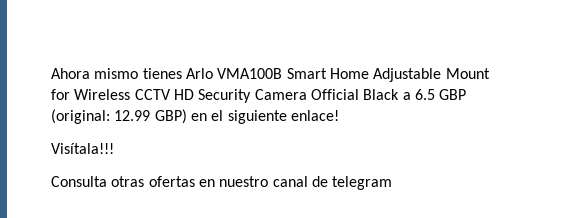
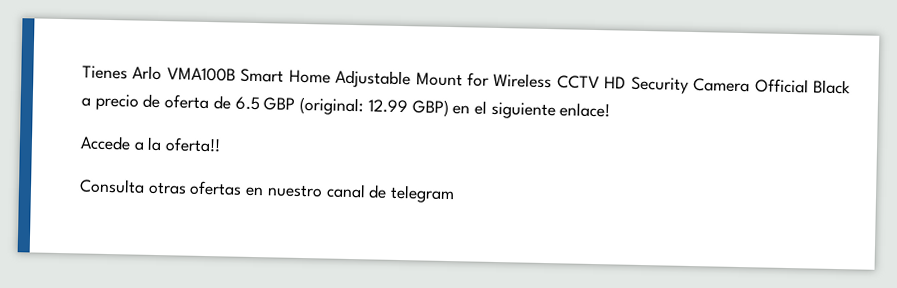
- Ahora mismo tienes Arlo VMA100B Smart Home Adjustable Mount for Wireless CCTV HD Security Camera Official Black a 6.5 GBP (original: 12.99 GBP) en el siguiente enlace!
+ Tienes Arlo VMA100B Smart Home Adjustable Mount for Wireless CCTV HD Security Camera Official Black a precio de oferta de 6.5 GBP (original: 12.99 GBP) en el siguiente enlace!
- Visítala!!!
+ Accede a la oferta!!

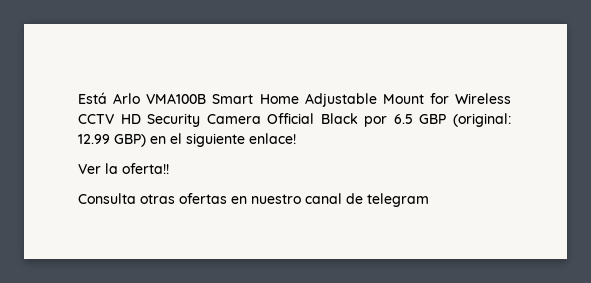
- Tienes Arlo VMA100B Smart Home Adjustable Mount for Wireless CCTV HD Security Camera Official Black a precio de oferta de 6.5 GBP (original: 12.99 GBP) en el siguiente enlace!
+ Está Arlo VMA100B Smart Home Adjustable Mount for Wireless CCTV HD Security Camera Official Black por 6.5 GBP (original: 12.99 GBP) en el siguiente enlace!
- Accede a la oferta!!
+ Ver la oferta!!

